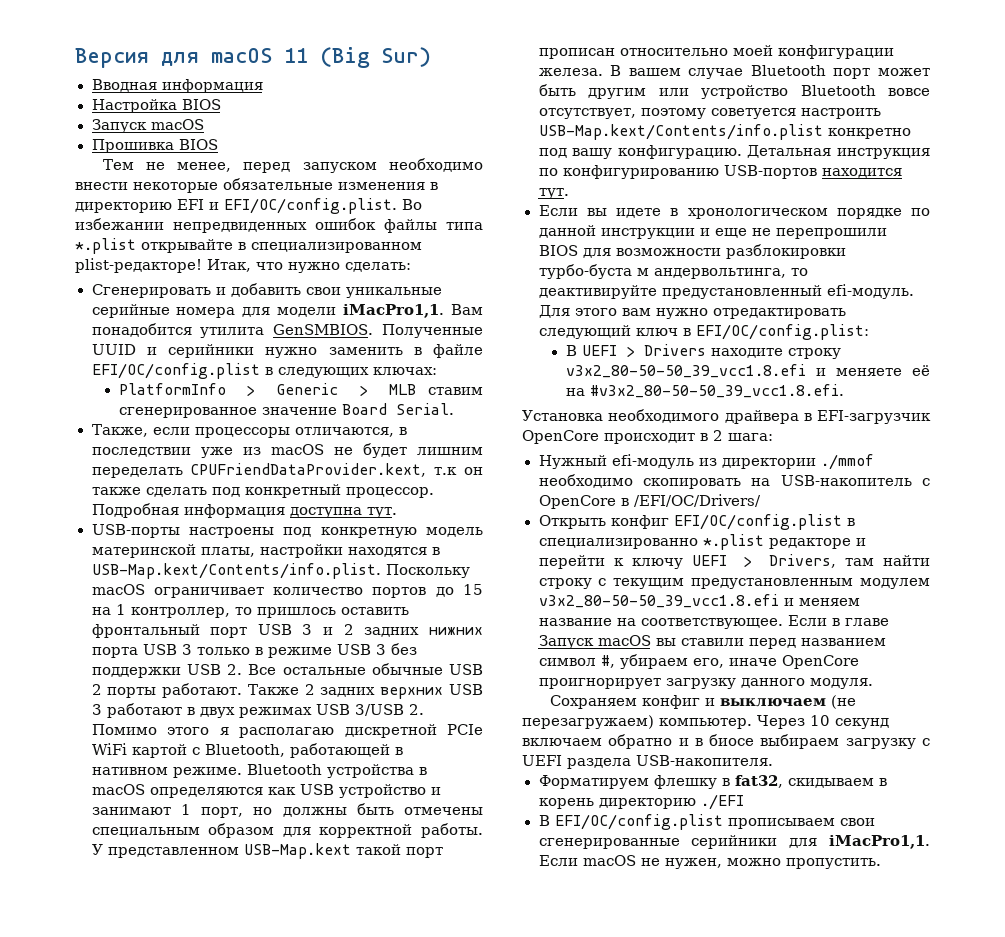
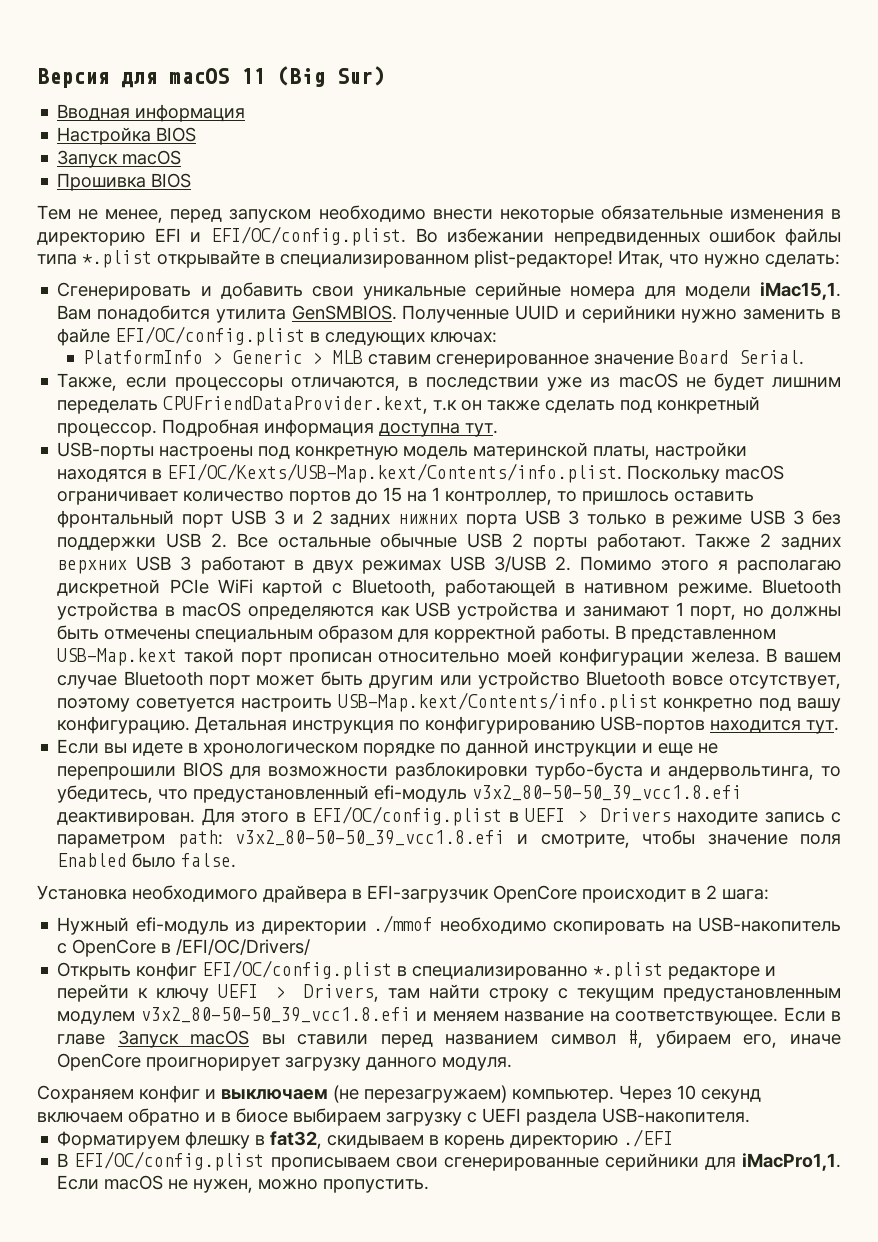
- Сгенерировать и добавить свои уникальные серийные номера для модели iMacPro1,1.
+ Сгенерировать и добавить свои уникальные серийные номера для модели iMac15,1.
- USB-порты настроены под конкретную модель материнской платы, настройки находятся в USB-Map.kext/Contents/info.plist. Поскольку macOS ограничивает количество портов до 15 на 1 контроллер, то пришлось оставить фронтальный порт USB 3 и 2 задних нижних порта USB 3 только в режиме USB 3 без поддержки USB 2. Все остальные обычные USB 2 порты работают.
+ USB-порты настроены под конкретную модель материнской платы, настройки находятся в EFI/OC/Kexts/USB-Map.kext/Contents/info.plist. Поскольку macOS ограничивает количество портов до 15 на 1 контроллер, то пришлось оставить фронтальный порт USB 3 и 2 задних нижних порта USB 3 только в режиме USB 3 без поддержки USB 2. Все остальные обычные USB 2 порты работают.
- Bluetooth устройства в macOS определяются как USB устройство и занимают 1 порт, но должны быть отмечены специальным образом для корректной работы.
+ Bluetooth устройства в macOS определяются как USB устройства и занимают 1 порт, но должны быть отмечены специальным образом для корректной работы.
- У представленном USB-Map.kext такой порт прописан относительно моей конфигурации железа.
+ В представленном USB-Map.kext такой порт прописан относительно моей конфигурации железа.
- Если вы идете в хронологическом порядке по данной инструкции и еще не перепрошили BIOS для возможности разблокировки турбо-буста м андервольтинга, то деактивируйте предустановленный efi-модуль. Для этого вам нужно отредактировать следующий ключ в EFI/OC/config.plist:
- В UEFI > Drivers находите строку v3x2_80-50-50_39_vcc1.8.efi и меняете её на #v3x2_80-50-50_39_vcc1.8.efi.
+ Если вы идете в хронологическом порядке по данной инструкции и еще не перепрошили BIOS для возможности разблокировки турбо-буста и андервольтинга, то убедитесь, что предустановленный efi-модуль v3x2_80-50-50_39_vcc1.8.efi деактивирован. Для этого в EFI/OC/config.plist в UEFI > Drivers находите запись с параметром path: v3x2_80-50-50_39_vcc1.8.efi и смотрите, чтобы значение поля Enabled было false.

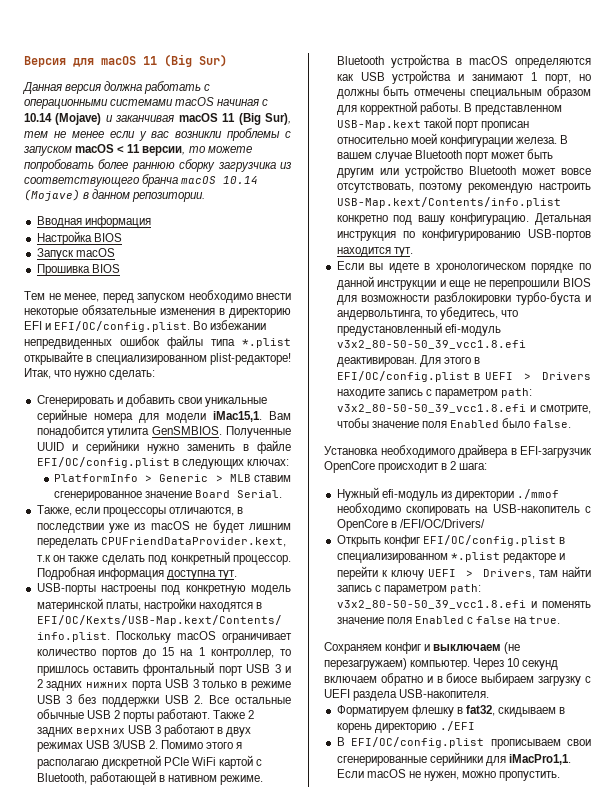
+ Данная версия должна работать с операционными системами macOS начиная с 10.14 (Mojave) и заканчивая macOS 11 (Big Sur), тем не менее если у вас возникли проблемы с запуском macOS < 11 версии, то можете попробовать более раннюю сборку загрузчика из соответствующего бранча macOS 10.14 (Mojave) в данном репозитории.
- В вашем случае Bluetooth порт может быть другим или устройство Bluetooth вовсе отсутствует, поэтому советуется настроить USB-Map.kext/Contents/info.plist конкретно под вашу конфигурацию.
+ В вашем случае Bluetooth порт может быть другим или устройство Bluetooth может вовсе отсутствовать, поэтому рекомендую настроить USB-Map.kext/Contents/info.plist конкретно под вашу конфигурацию.
- Открыть конфиг EFI/OC/config.plist в специализированно *.plist редакторе и перейти к ключу UEFI > Drivers, там найти строку с текущим предустановленным модулем v3x2_80-50-50_39_vcc1.8.efi и меняем название на соответствующее. Если в главе Запуск macOS вы ставили перед названием символ #, убираем его, иначе OpenCore проигнорирует загрузку данного модуля.
+ Открыть конфиг EFI/OC/config.plist в специализированном *.plist редакторе и перейти к ключу UEFI > Drivers, там найти запись с параметром path: v3x2_80-50-50_39_vcc1.8.efi и поменять значение поля Enabled с false на true.

